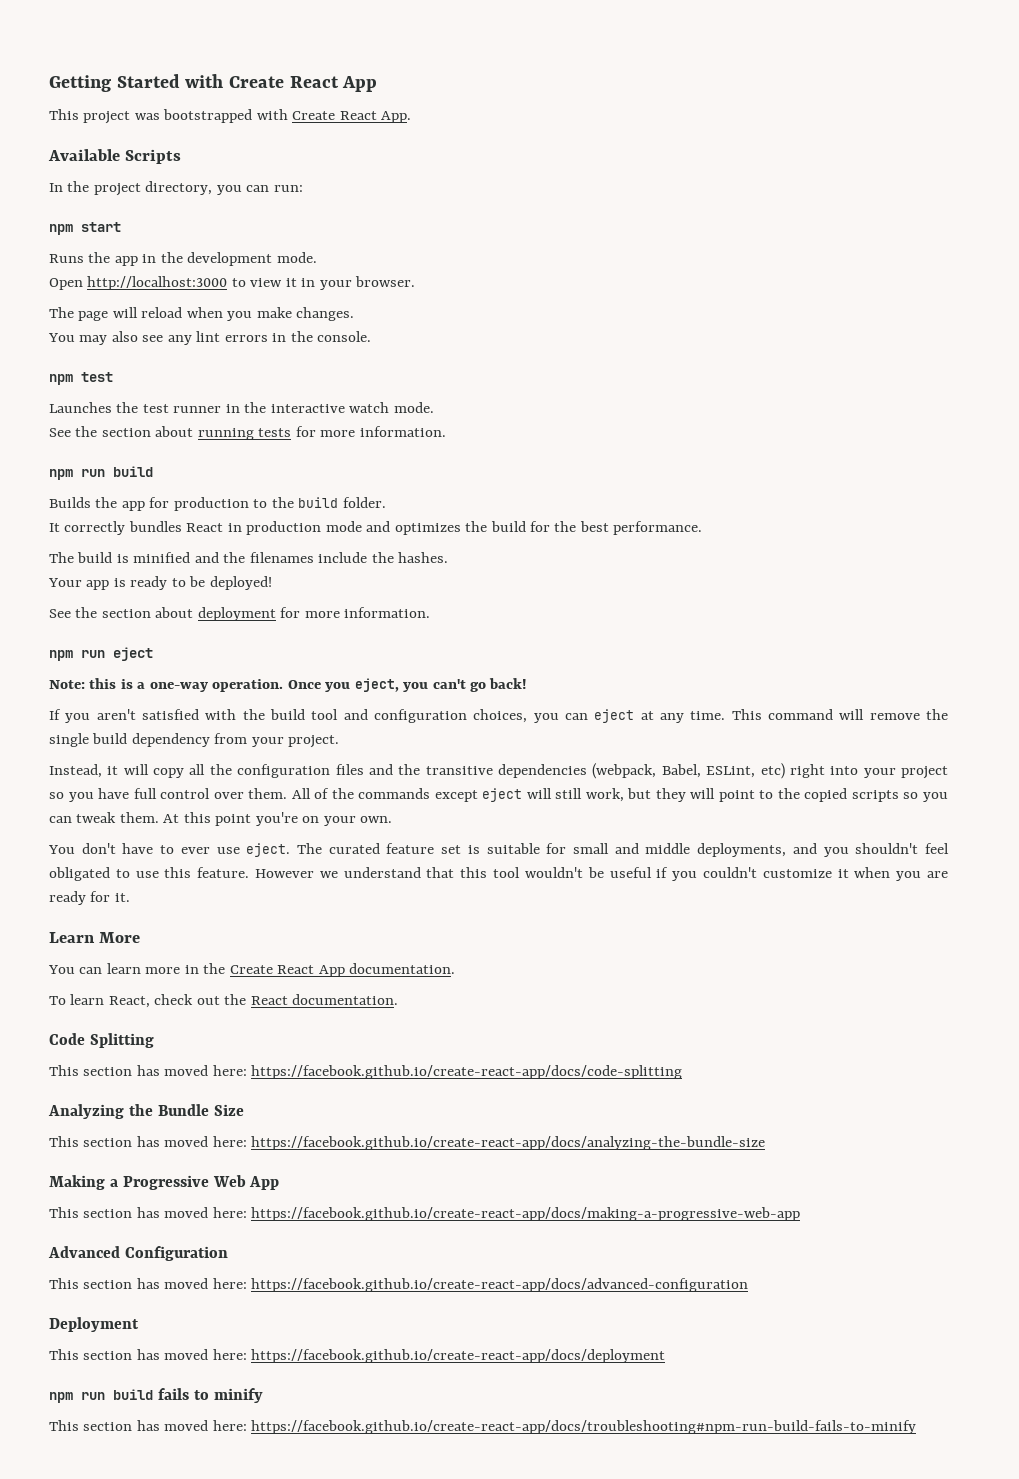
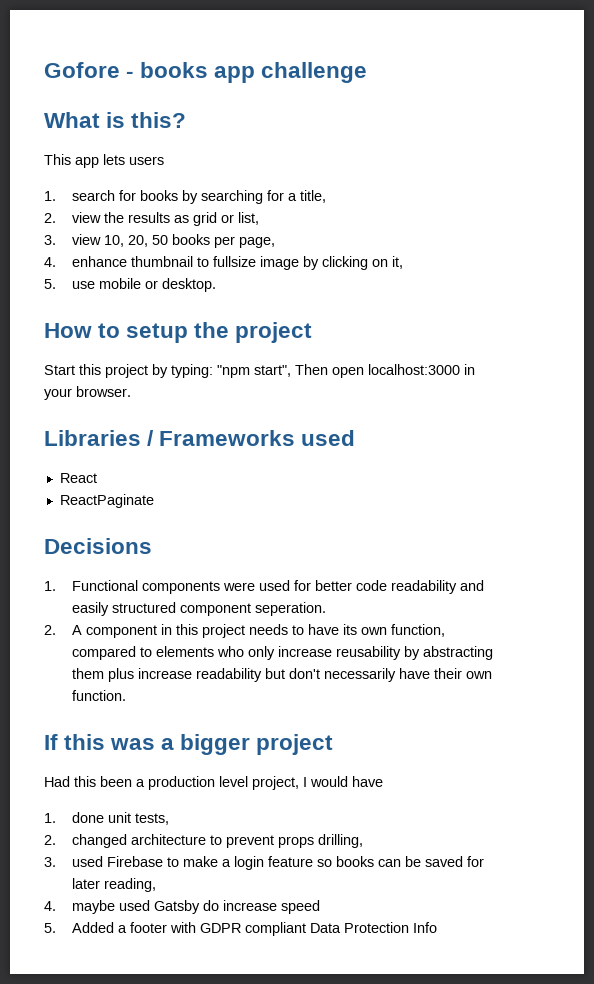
- Getting Started with Create React App
- This project was bootstrapped with Create React App.
- Available Scripts
- In the project directory, you can run:
- npm start
- Runs the app in the development mode.
- Open http://localhost:3000 to view it in your browser.
- The page will reload when you make changes.
- You may also see any lint errors in the console.
- npm test
- Launches the test runner in the interactive watch mode.
- See the section about running tests for more information.
- npm run build
- Builds the app for production to the build folder.
- It correctly bundles React in production mode and optimizes the build for the best performance.
- The build is minified and the filenames include the hashes.
- Your app is ready to be deployed!
- See the section about deployment for more information.
- npm run eject
- Note: this is a one-way operation. Once you eject, you can't go back!
- If you aren't satisfied with the build tool and configuration choices, you can eject at any time. This command will remove the single build dependency from your project.
- Instead, it will copy all the configuration files and the transitive dependencies (webpack, Babel, ESLint, etc) right into your project so you have full control over them. All of the commands except eject will still work, but they will point to the copied scripts so you can tweak them. At this point you're on your own.
- You don't have to ever use eject. The curated feature set is suitable for small and middle deployments, and you shouldn't feel obligated to use this feature. However we understand that this tool wouldn't be useful if you couldn't customize it when you are ready for it.
- Learn More
- You can learn more in the Create React App documentation.
- To learn React, check out the React documentation.
- Code Splitting
- This section has moved here: https://facebook.github.io/create-react-app/docs/code-splitting
- Analyzing the Bundle Size
- This section has moved here: https://facebook.github.io/create-react-app/docs/analyzing-the-bundle-size
- Making a Progressive Web App
- This section has moved here: https://facebook.github.io/create-react-app/docs/making-a-progressive-web-app
- Advanced Configuration
- This section has moved here: https://facebook.github.io/create-react-app/docs/advanced-configuration
- Deployment
- This section has moved here: https://facebook.github.io/create-react-app/docs/deployment
- npm run build fails to minify
- This section has moved here: https://facebook.github.io/create-react-app/docs/troubleshooting#npm-run-build-fails-to-minify
+ Gofore - books app challenge
+ What is this?
+ This app lets users
+ 1. search for books by searching for a title,
+ 2. view the results as grid or list,
+ 3. view 10, 20, 50 books per page,
+ 4. enhance thumbnail to fullsize image by clicking on it,
+ 5. use mobile or desktop.
+ How to setup the project
+ Start this project by typing: "npm start", Then open localhost:3000 in your browser.
+ Libraries / Frameworks used
+ React
+ ReactPaginate
+ Decisions
+ 1. Functional components were used for better code readability and easily structured component seperation.
+ 2. A component in this project needs to have its own function, compared to elements who only increase reusability by abstracting them plus increase readability but don't necessarily have their own function.
+ If this was a bigger project
+ Had this been a production level project, I would have
+ 1. done unit tests,
+ 2. changed architecture to prevent props drilling,
+ 3. used Firebase to make a login feature so books can be saved for later reading,
+ 4. maybe used Gatsby do increase speed
+ 5. Added a footer with GDPR compliant Data Protection Info

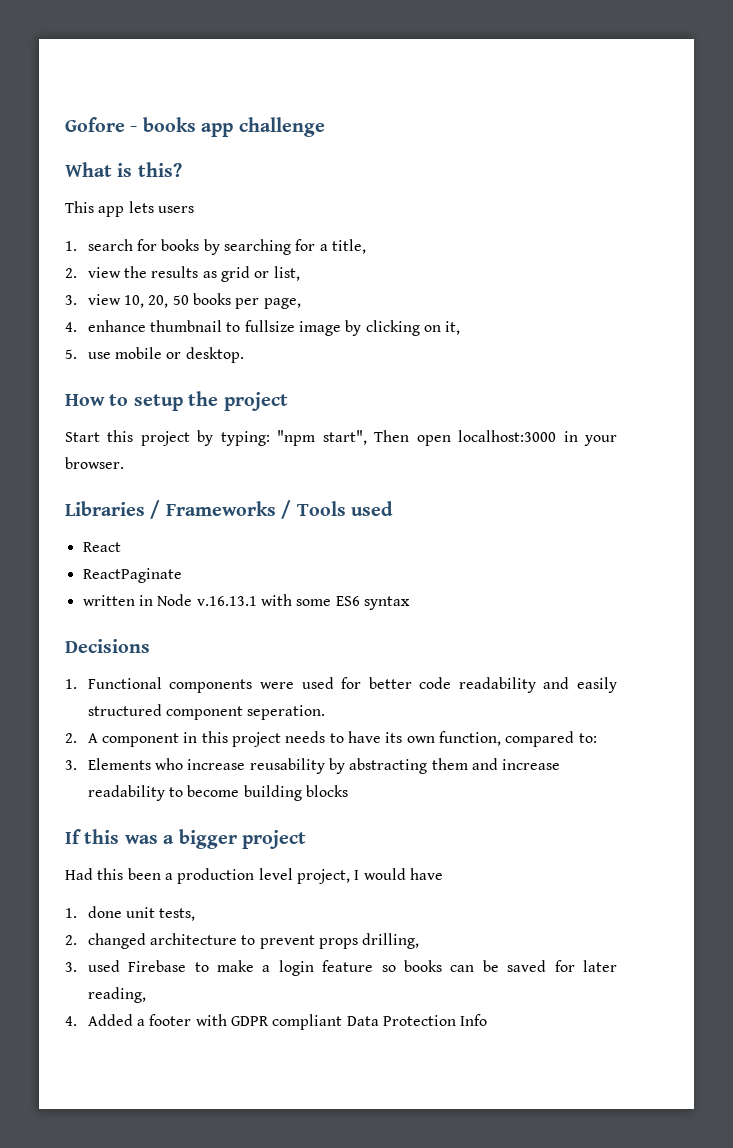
- Libraries / Frameworks used
+ Libraries / Frameworks / Tools used
+ written in Node v.16.13.1 with some ES6 syntax
- 2. A component in this project needs to have its own function, compared to elements who only increase reusability by abstracting them plus increase readability but don't necessarily have their own function.
+ 2. A component in this project needs to have its own function, compared to:
+ 3. Elements who increase reusability by abstracting them and increase readability to become building blocks
- 4. maybe used Gatsby do increase speed
- 5. Added a footer with GDPR compliant Data Protection Info
+ 4. Added a footer with GDPR compliant Data Protection Info

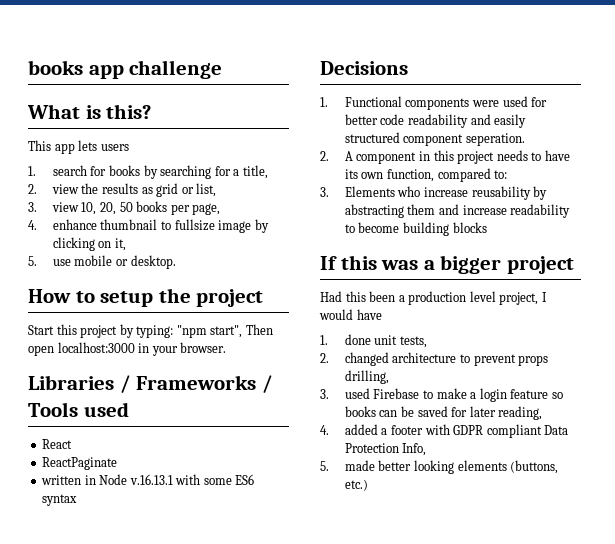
- Gofore - books app challenge
+ books app challenge
- 4. Added a footer with GDPR compliant Data Protection Info
+ 4. added a footer with GDPR compliant Data Protection Info,
+ 5. made better looking elements (buttons, etc.)

